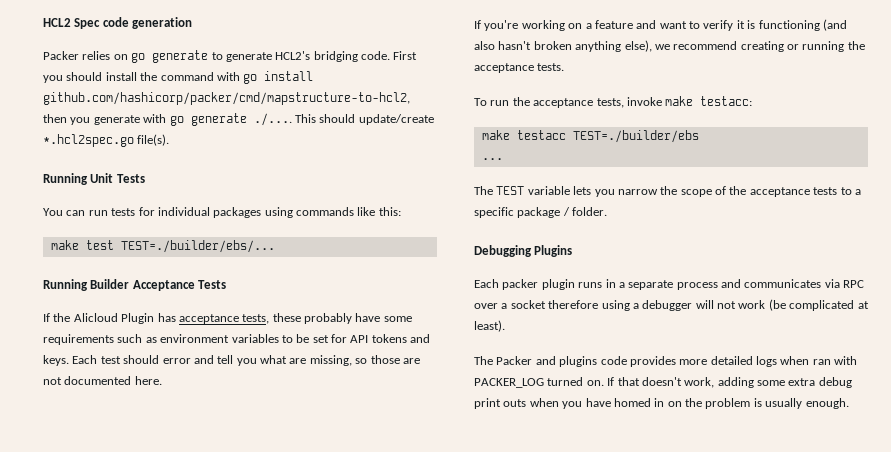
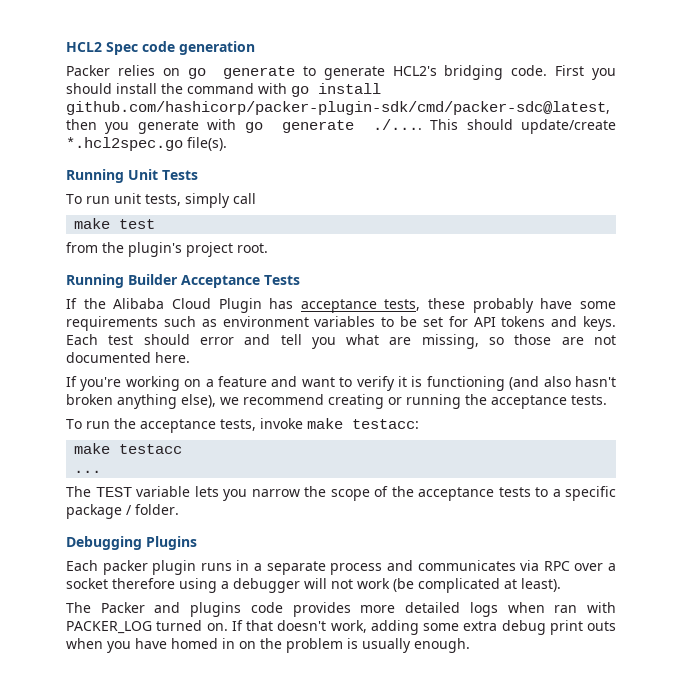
- First you should install the command with go install github.com/hashicorp/packer/cmd/mapstructure-to-hcl2, then you generate with go generate ./....
+ First you should install the command with go install github.com/hashicorp/packer-plugin-sdk/cmd/packer-sdc@latest, then you generate with go generate ./....
- You can run tests for individual packages using commands like this:
- make test TEST=./builder/ebs/...
+ To run unit tests, simply call
+ make test
+ from the plugin's project root.
- If the Alicloud Plugin has acceptance tests, these probably have some requirements such as environment variables to be set for API tokens and keys.
+ If the Alibaba Cloud Plugin has acceptance tests, these probably have some requirements such as environment variables to be set for API tokens and keys.
- make testacc TEST=./builder/ebs
+ make testacc

